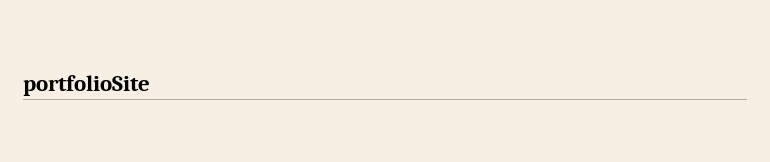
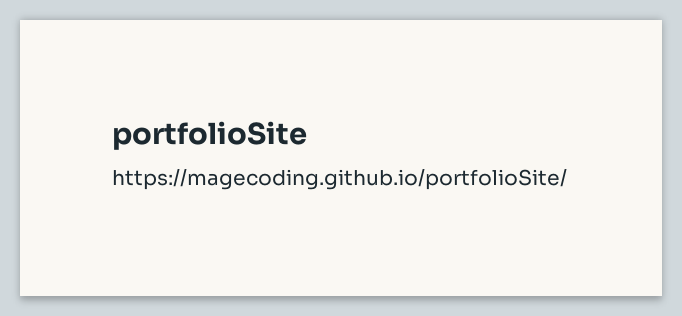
+ https://magecoding.github.io/portfolioSite/

